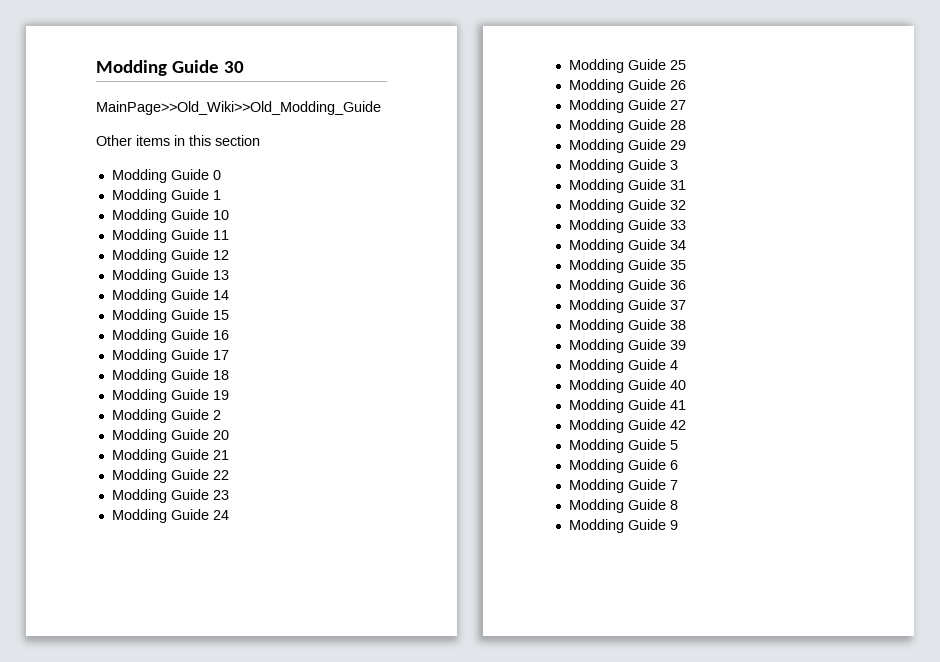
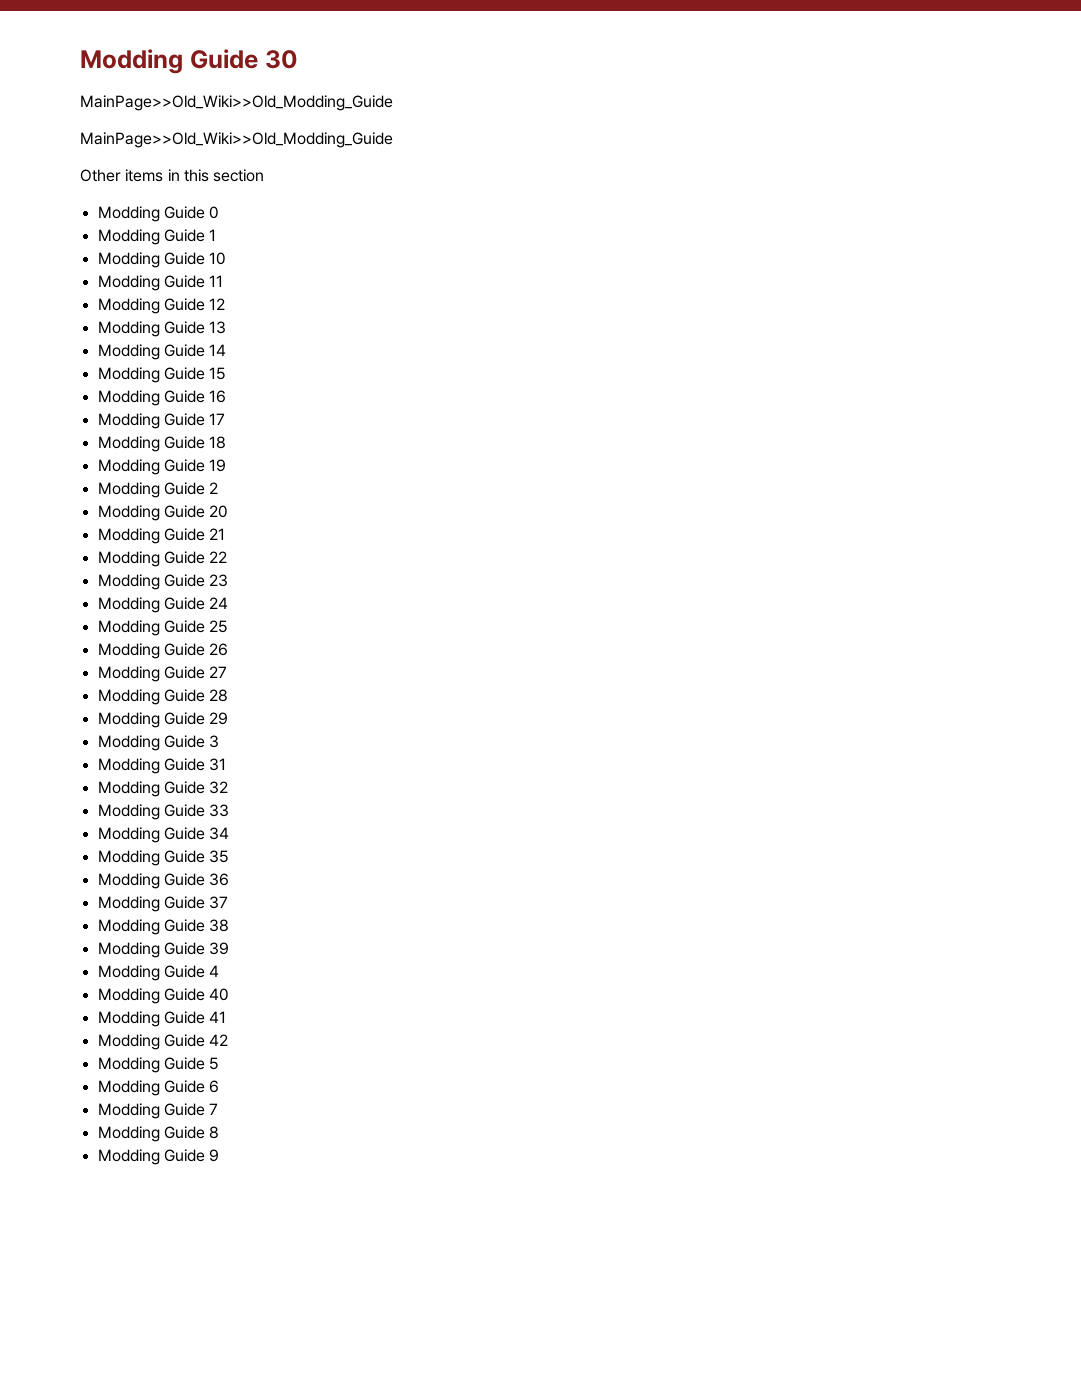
  Modding Guide 30
+ MainPage>>Old_Wiki>>Old_Modding_Guide

